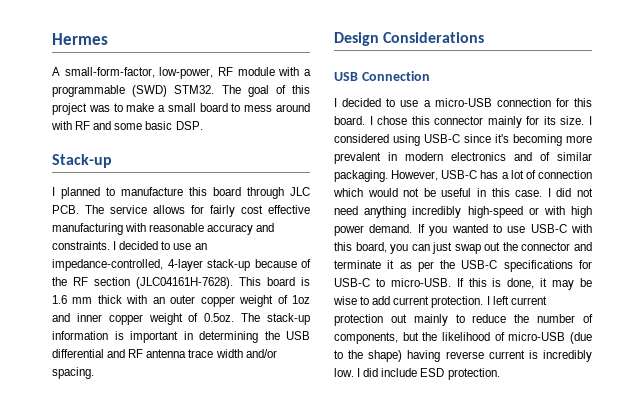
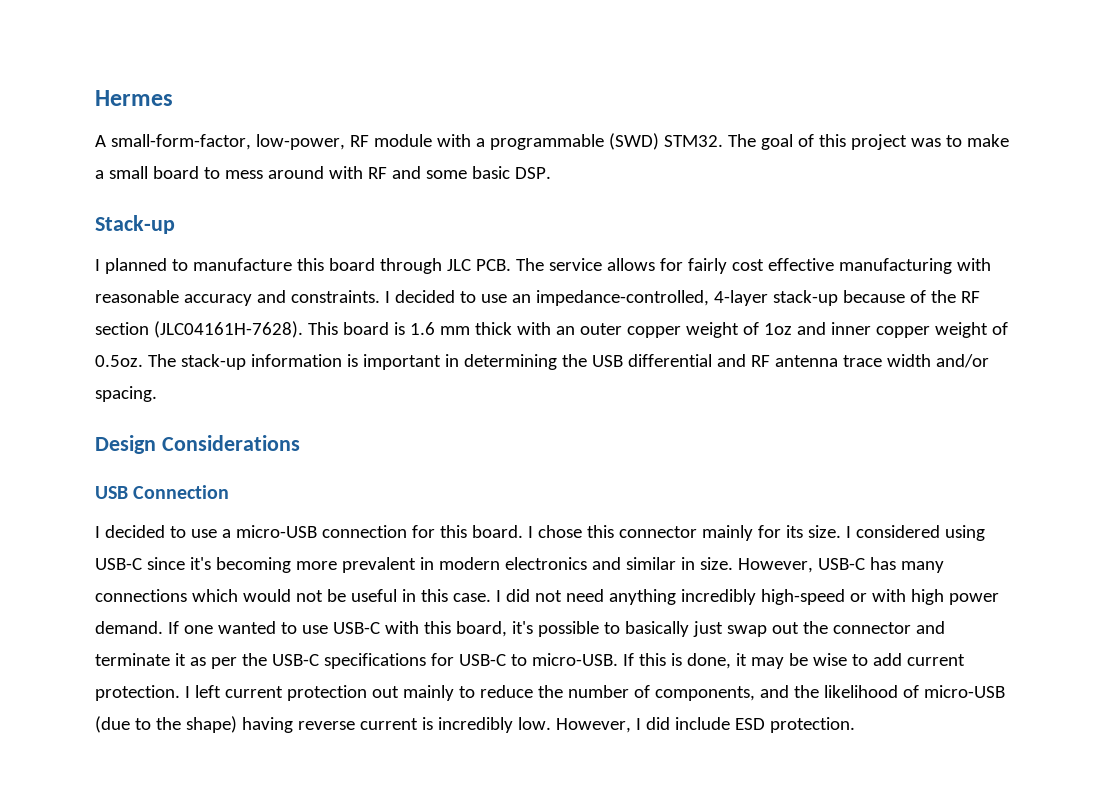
- I considered using USB-C since it's becoming more prevalent in modern electronics and of similar packaging. However, USB-C has a lot of connection which would not be useful in this case.
+ I considered using USB-C since it's becoming more prevalent in modern electronics and similar in size. However, USB-C has many connections which would not be useful in this case.
- If you wanted to use USB-C with this board, you can just swap out the connector and terminate it as per the USB-C specifications for USB-C to micro-USB.
+ If one wanted to use USB-C with this board, it's possible to basically just swap out the connector and terminate it as per the USB-C specifications for USB-C to micro-USB.
- I left current protection out mainly to reduce the number of components, but the likelihood of micro-USB (due to the shape) having reverse current is incredibly low.
+ I left current protection out mainly to reduce the number of components, and the likelihood of micro-USB (due to the shape) having reverse current is incredibly low.
- I did include ESD protection.
+ However, I did include ESD protection.

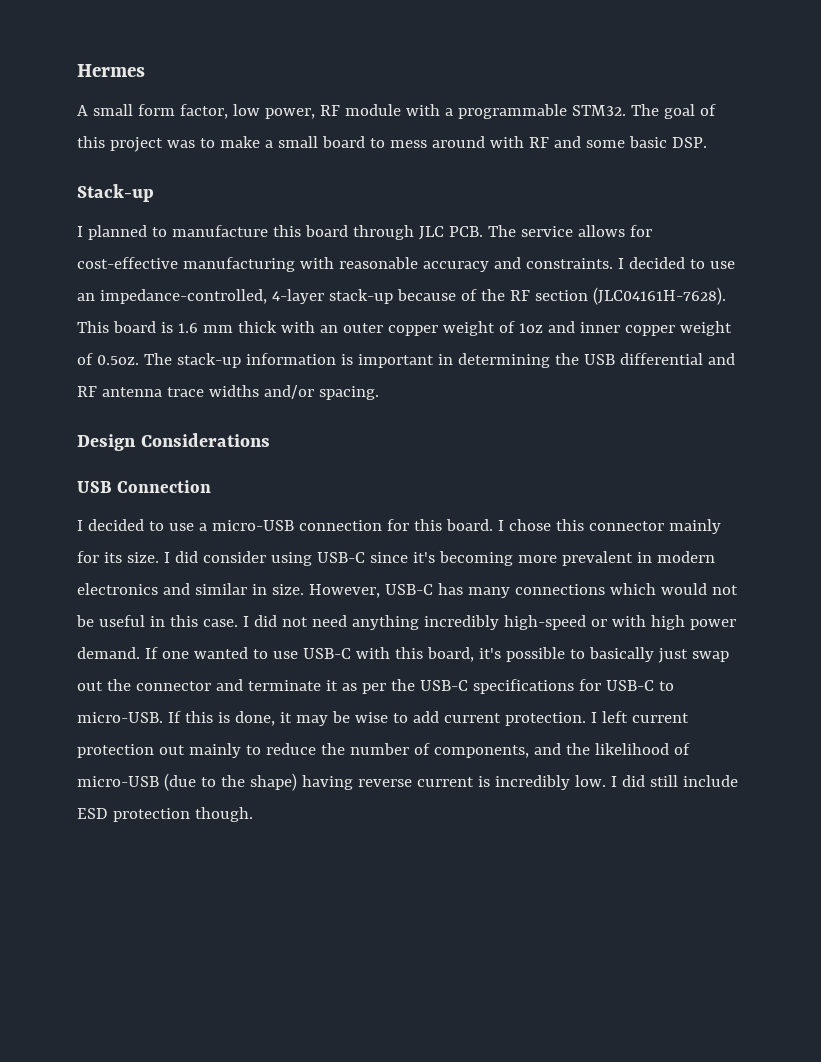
- A small-form-factor, low-power, RF module with a programmable (SWD) STM32.
+ A small form factor, low power, RF module with a programmable STM32.
- I planned to manufacture this board through JLC PCB. The service allows for fairly cost effective manufacturing with reasonable accuracy and constraints.
+ I planned to manufacture this board through JLC PCB. The service allows for cost-effective manufacturing with reasonable accuracy and constraints.
- This board is 1.6 mm thick with an outer copper weight of 1oz and inner copper weight of 0.5oz. The stack-up information is important in determining the USB differential and RF antenna trace width and/or spacing.
+ This board is 1.6 mm thick with an outer copper weight of 1oz and inner copper weight of 0.5oz. The stack-up information is important in determining the USB differential and RF antenna trace widths and/or spacing.
- I considered using USB-C since it's becoming more prevalent in modern electronics and similar in size.
+ I did consider using USB-C since it's becoming more prevalent in modern electronics and similar in size.
- However, I did include ESD protection.
+ I did still include ESD protection though.

